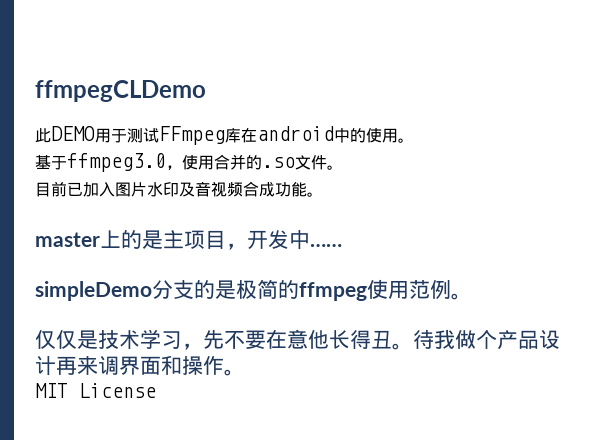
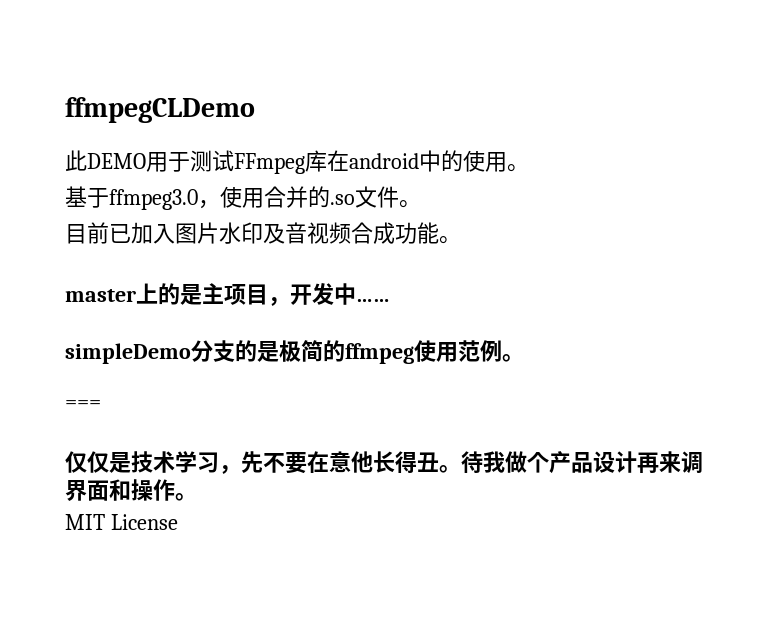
+ ===

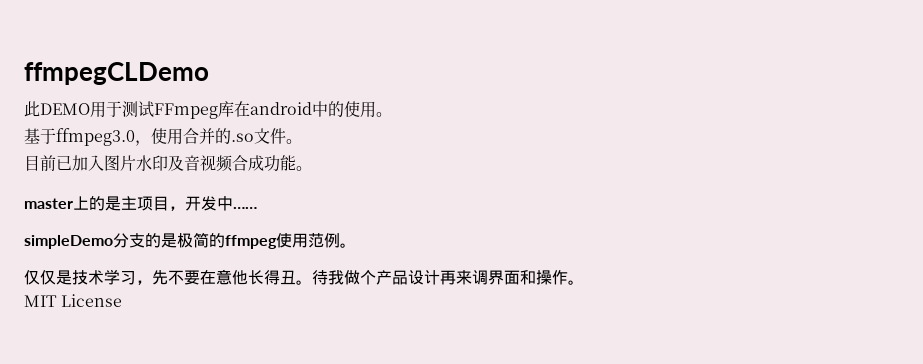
- ===

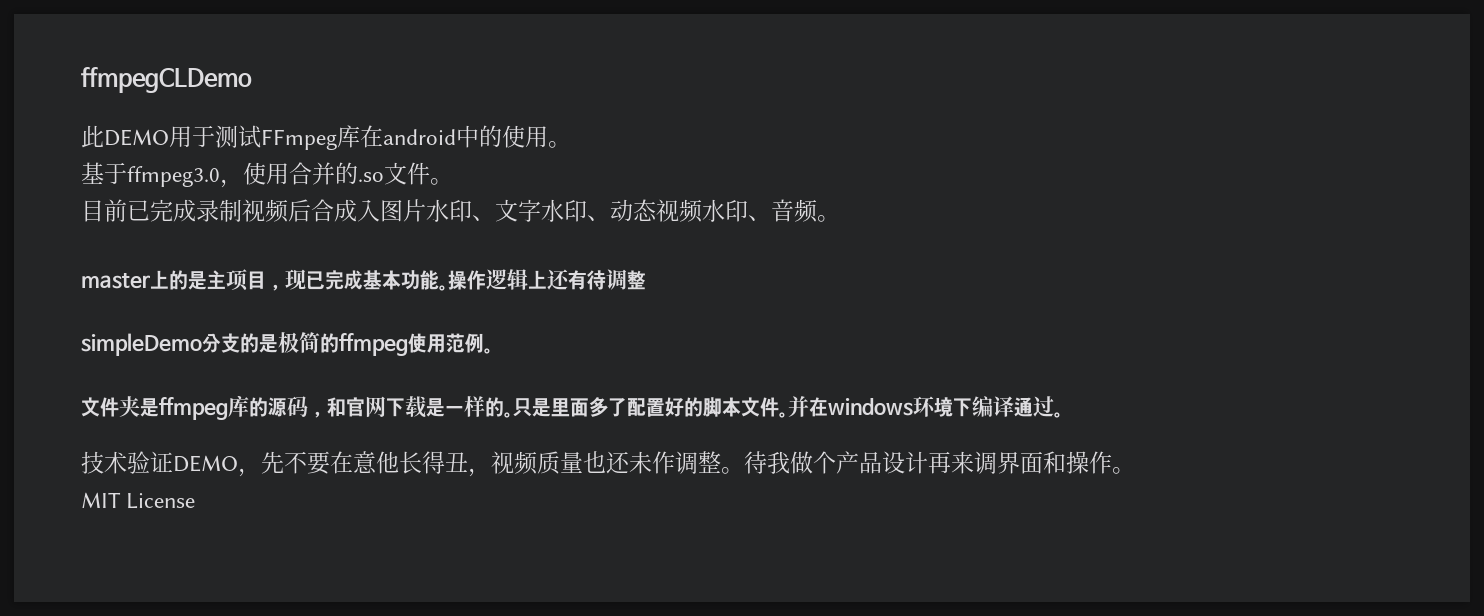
- 目前已加入图片水印及音视频合成功能。
+ 目前已完成录制视频后合成入图片水印、文字水印、动态视频水印、音频。
- master上的是主项目，开发中……
+ master上的是主项目，现已完成基本功能。操作逻辑上还有待调整
- 仅仅是技术学习，先不要在意他长得丑。
+ 文件夹是ffmpeg库的源码，和官网下载是一样的。只是里面多了配置好的脚本文件。并在windows环境下编译通过。
+ 技术验证DEMO，先不要在意他长得丑，视频质量也还未作调整。

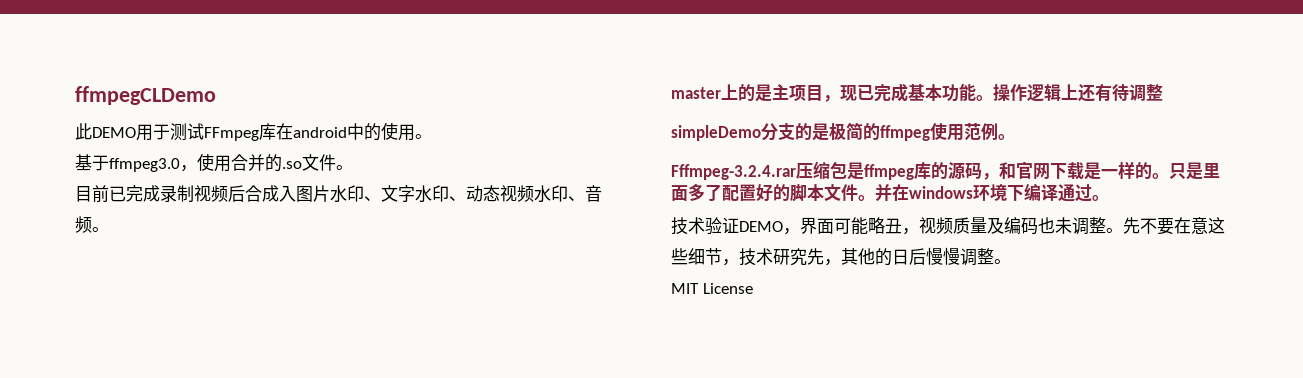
- 文件夹是ffmpeg库的源码，和官网下载是一样的。
+ Fffmpeg-3.2.4.rar压缩包是ffmpeg库的源码，和官网下载是一样的。
- 技术验证DEMO，先不要在意他长得丑，视频质量也还未作调整。待我做个产品设计再来调界面和操作。
+ 技术验证DEMO，界面可能略丑，视频质量及编码也未调整。先不要在意这些细节，技术研究先，其他的日后慢慢调整。

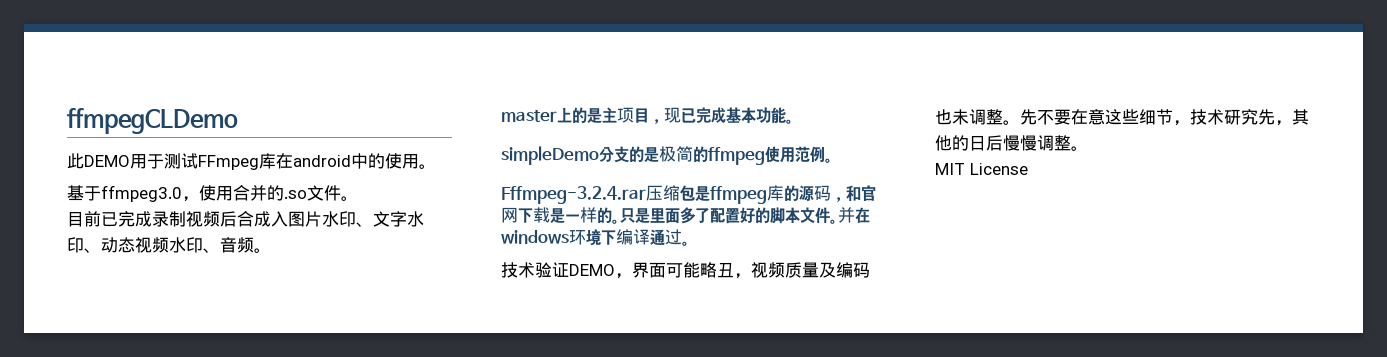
- 操作逻辑上还有待调整

